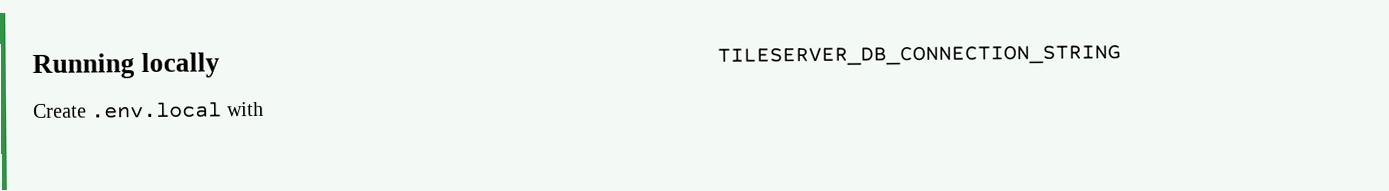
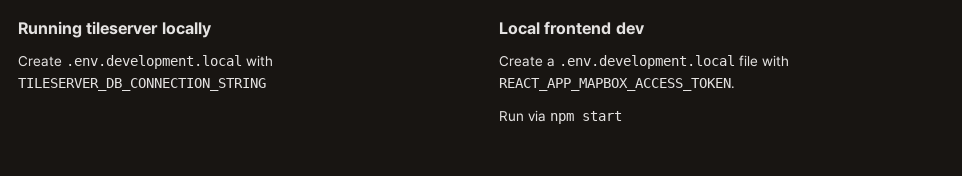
- Running locally
+ Running tileserver locally
- Create .env.local with TILESERVER_DB_CONNECTION_STRING
+ Create .env.development.local with TILESERVER_DB_CONNECTION_STRING
+ Local frontend dev
+ Create a .env.development.local file with REACT_APP_MAPBOX_ACCESS_TOKEN.
+ Run via npm start

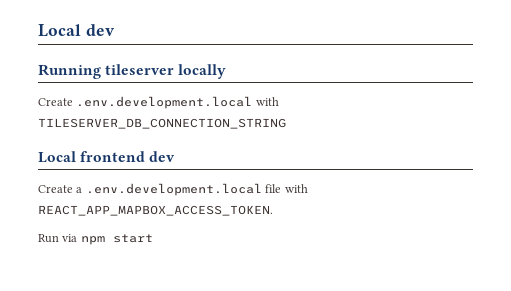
+ Local dev

